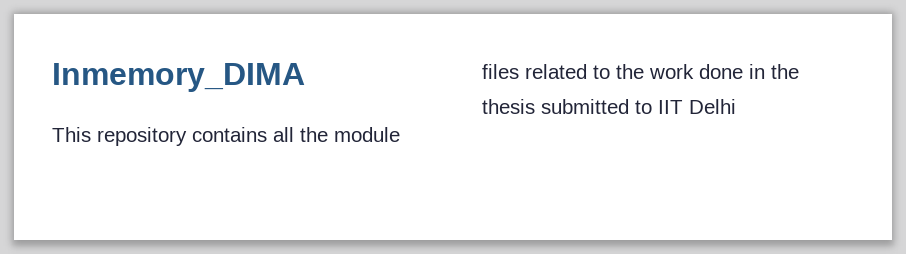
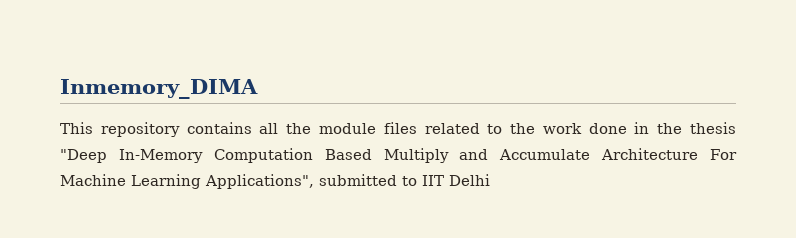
- This repository contains all the module files related to the work done in the thesis submitted to IIT Delhi
+ This repository contains all the module files related to the work done in the thesis "Deep In-Memory Computation Based Multiply and Accumulate Architecture For Machine Learning Applications", submitted to IIT Delhi

